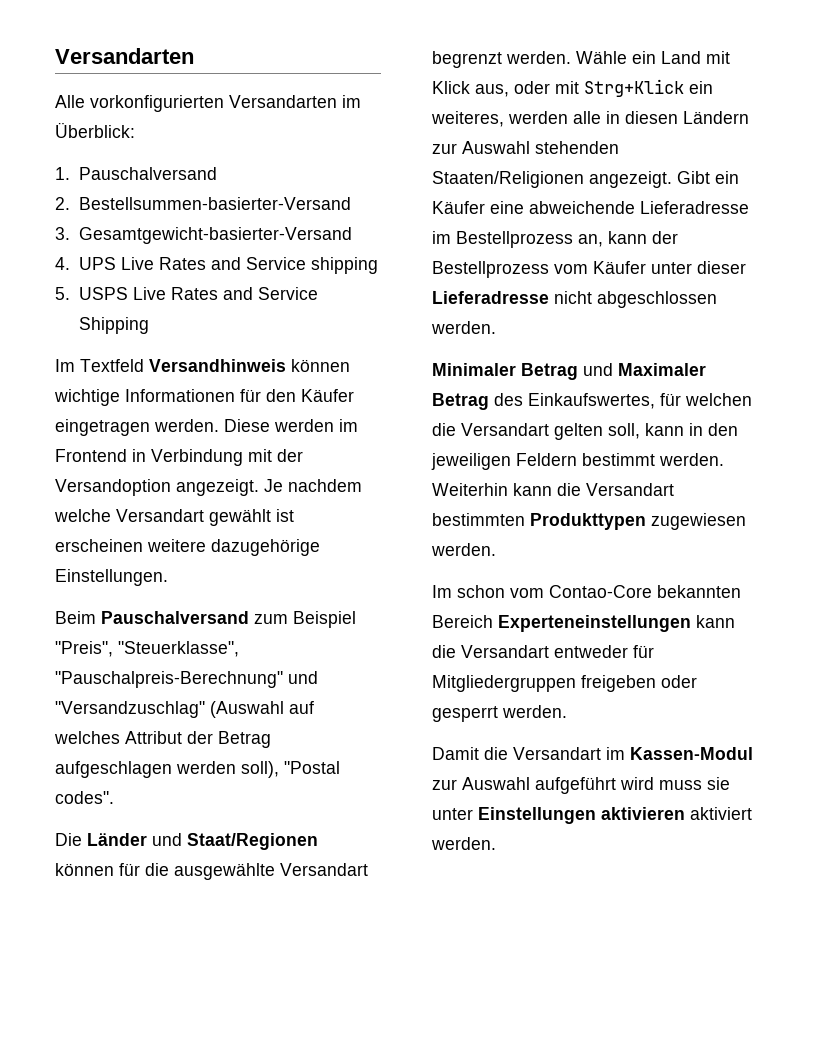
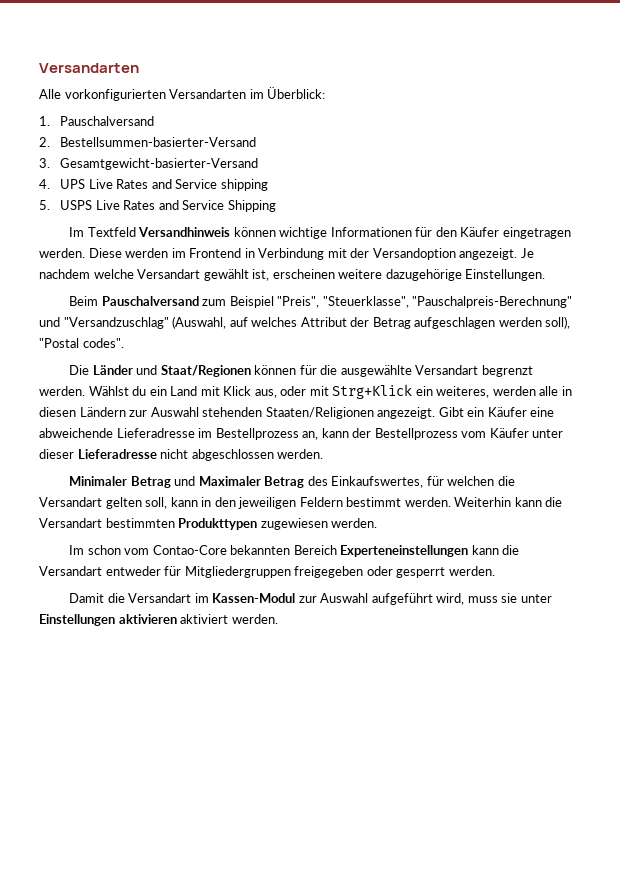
- Je nachdem welche Versandart gewählt ist erscheinen weitere dazugehörige Einstellungen.
+ Je nachdem welche Versandart gewählt ist, erscheinen weitere dazugehörige Einstellungen.
- Beim Pauschalversand zum Beispiel "Preis", "Steuerklasse", "Pauschalpreis-Berechnung" und "Versandzuschlag" (Auswahl auf welches Attribut der Betrag aufgeschlagen werden soll), "Postal codes".
+ Beim Pauschalversand zum Beispiel "Preis", "Steuerklasse", "Pauschalpreis-Berechnung" und "Versandzuschlag" (Auswahl, auf welches Attribut der Betrag aufgeschlagen werden soll), "Postal codes".
- Wähle ein Land mit Klick aus, oder mit Strg+Klick ein weiteres, werden alle in diesen Ländern zur Auswahl stehenden Staaten/Religionen angezeigt.
+ Wählst du ein Land mit Klick aus, oder mit Strg+Klick ein weiteres, werden alle in diesen Ländern zur Auswahl stehenden Staaten/Religionen angezeigt.
- Im schon vom Contao-Core bekannten Bereich Experteneinstellungen kann die Versandart entweder für Mitgliedergruppen freigeben oder gesperrt werden.
+ Im schon vom Contao-Core bekannten Bereich Experteneinstellungen kann die Versandart entweder für Mitgliedergruppen freigegeben oder gesperrt werden.
- Damit die Versandart im Kassen-Modul zur Auswahl aufgeführt wird muss sie unter Einstellungen aktivieren aktiviert werden.
+ Damit die Versandart im Kassen-Modul zur Auswahl aufgeführt wird, muss sie unter Einstellungen aktivieren aktiviert werden.

